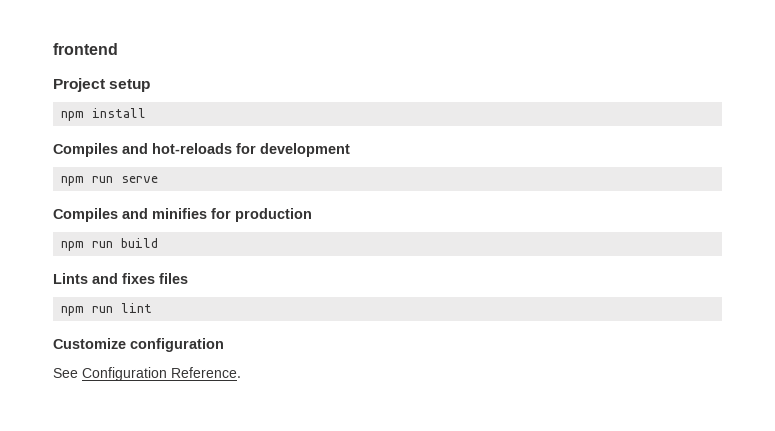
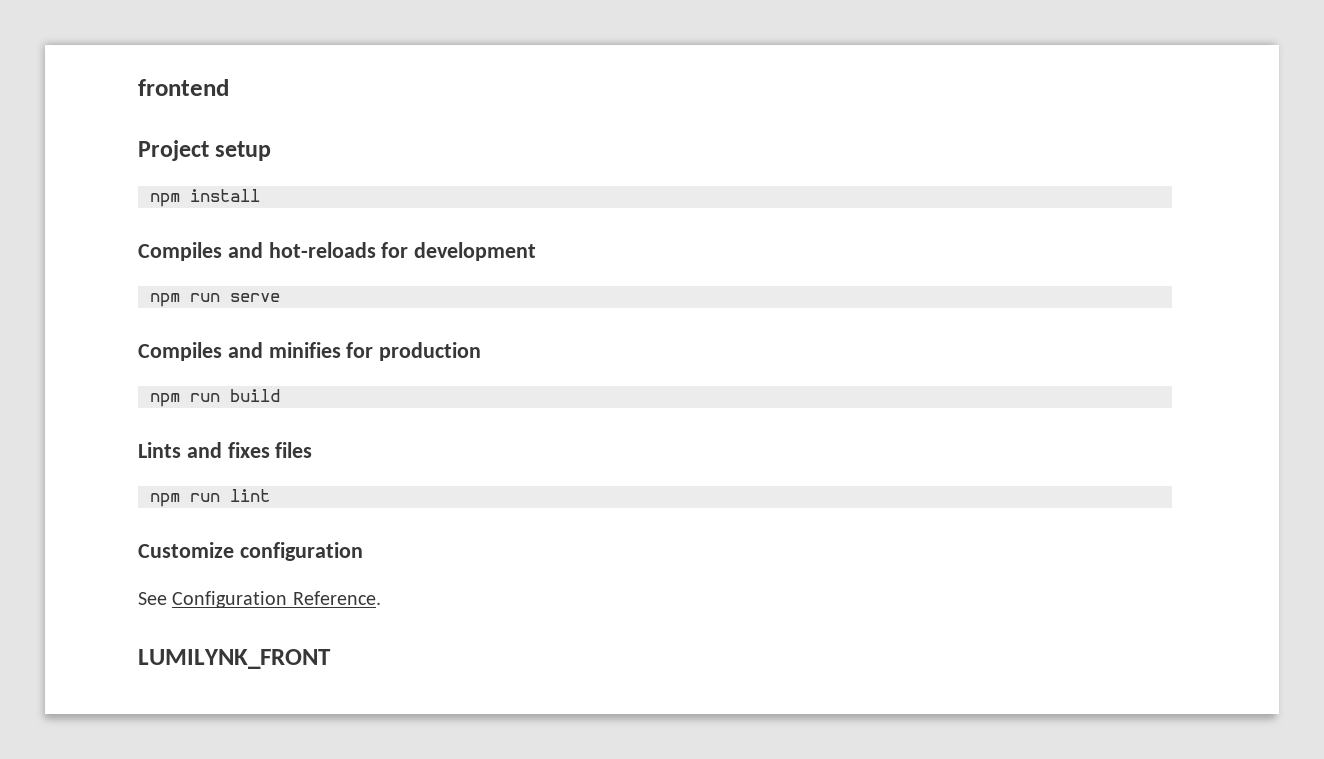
+ LUMILYNK_FRONT

